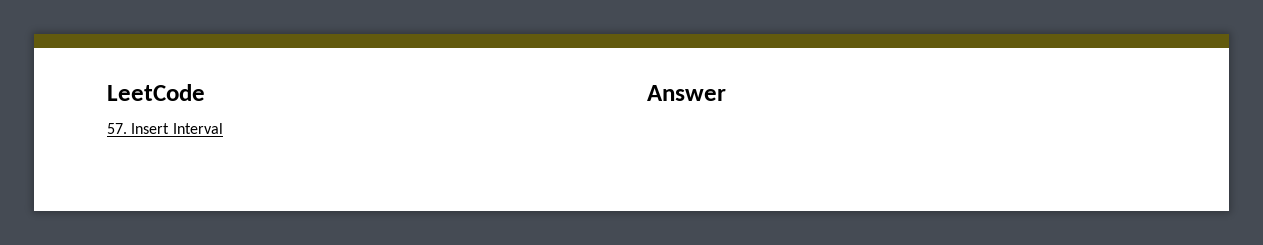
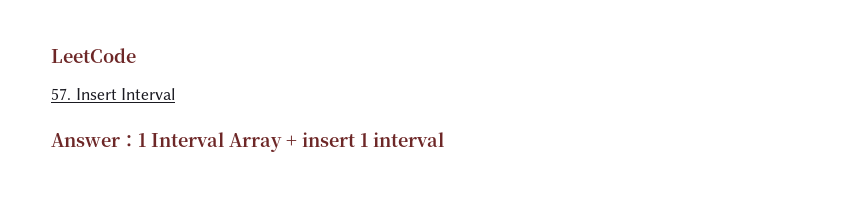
- Answer
+ Answer：1 Interval Array + insert 1 interval

